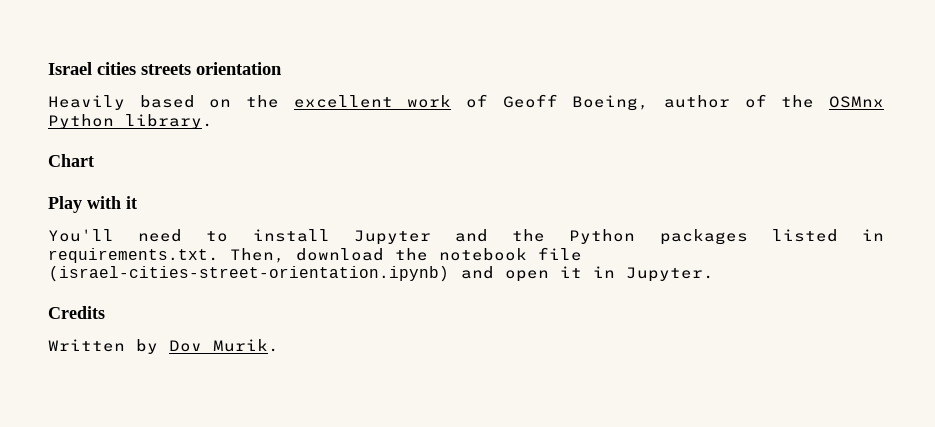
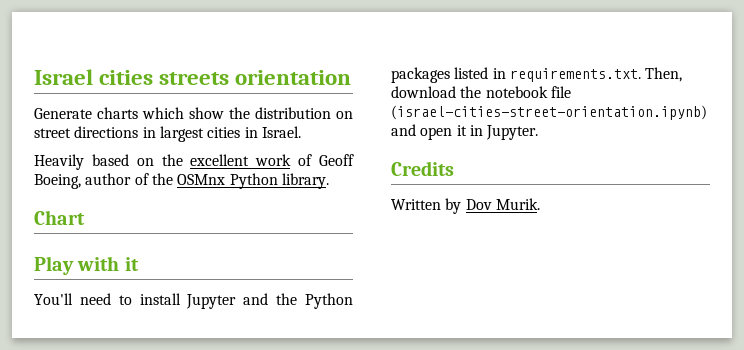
+ Generate charts which show the distribution on street directions in largest cities in Israel.

